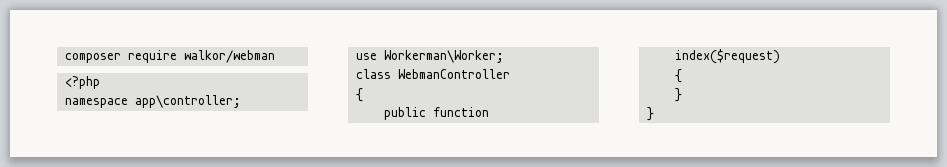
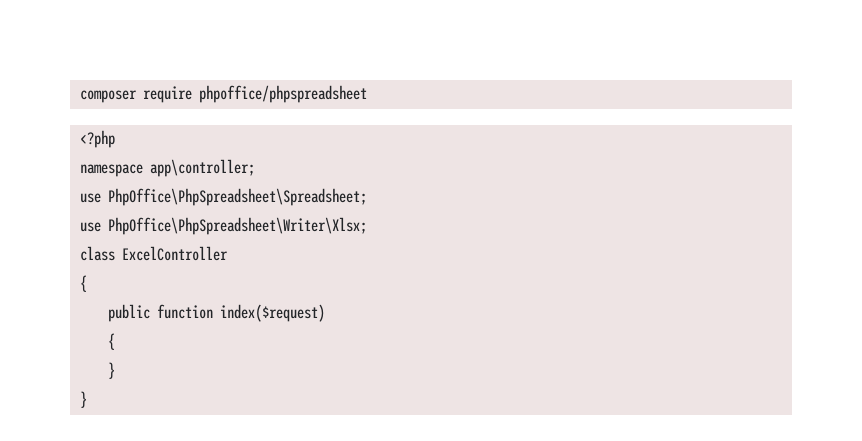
- composer require walkor/webman
+ composer require phpoffice/phpspreadsheet
- use Workerman\Worker;
+ use PhpOffice\PhpSpreadsheet\Spreadsheet;
+ use PhpOffice\PhpSpreadsheet\Writer\Xlsx;
- class WebmanController
+ class ExcelController

